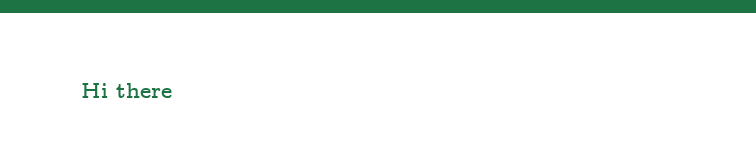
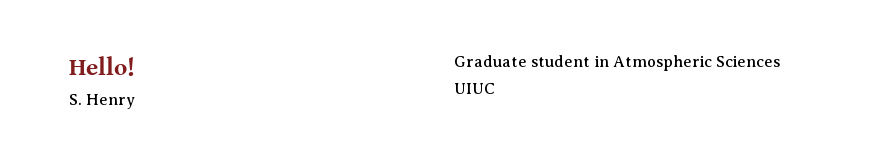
- Hi there
+ Hello!
+ S. Henry
+ Graduate student in Atmospheric Sciences
+ UIUC

